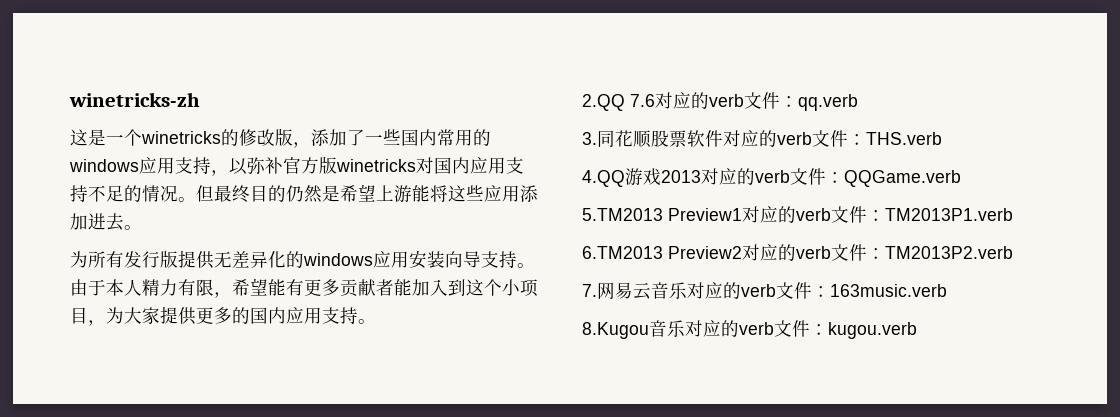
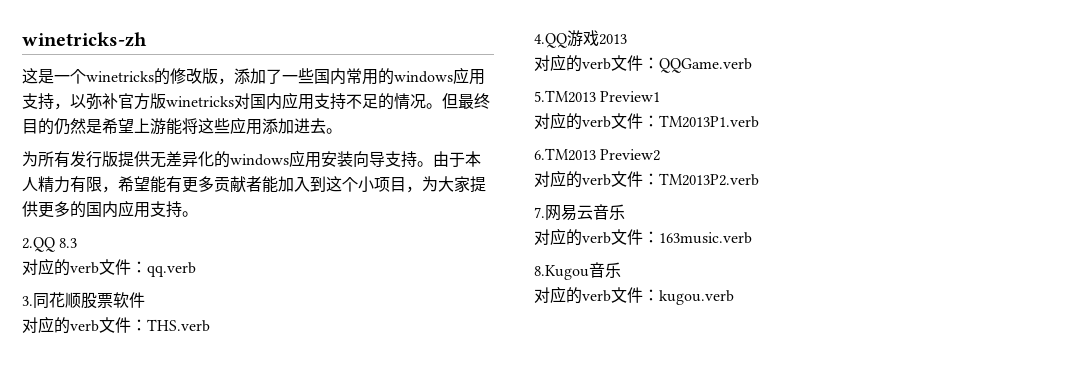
- 2.QQ 7.6对应的verb文件：qq.verb
+ 2.QQ 8.3
+ 对应的verb文件：qq.verb
- 3.同花顺股票软件对应的verb文件：THS.verb
+ 3.同花顺股票软件
+ 对应的verb文件：THS.verb
- 4.QQ游戏2013对应的verb文件：QQGame.verb
+ 4.QQ游戏2013
+ 对应的verb文件：QQGame.verb
- 5.TM2013 Preview1对应的verb文件：TM2013P1.verb
+ 5.TM2013 Preview1
+ 对应的verb文件：TM2013P1.verb
- 6.TM2013 Preview2对应的verb文件：TM2013P2.verb
+ 6.TM2013 Preview2
+ 对应的verb文件：TM2013P2.verb
- 7.网易云音乐对应的verb文件：163music.verb
+ 7.网易云音乐
+ 对应的verb文件：163music.verb
- 8.Kugou音乐对应的verb文件：kugou.verb
+ 8.Kugou音乐
+ 对应的verb文件：kugou.verb

